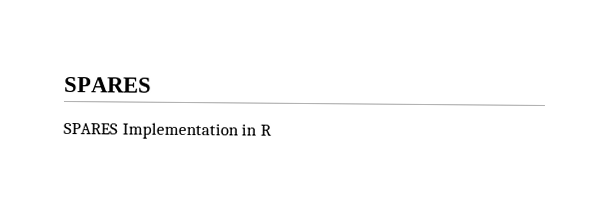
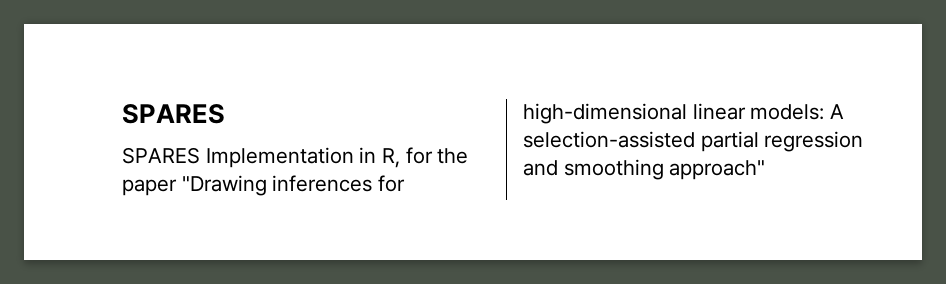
- SPARES Implementation in R
+ SPARES Implementation in R, for the paper "Drawing inferences for high‐dimensional linear models: A selection‐assisted partial regression and smoothing approach"

